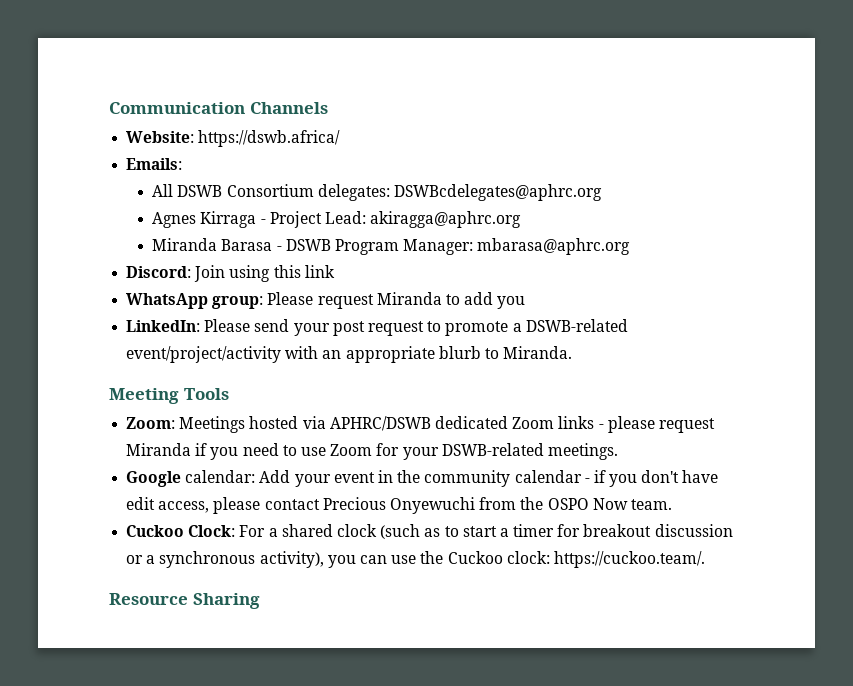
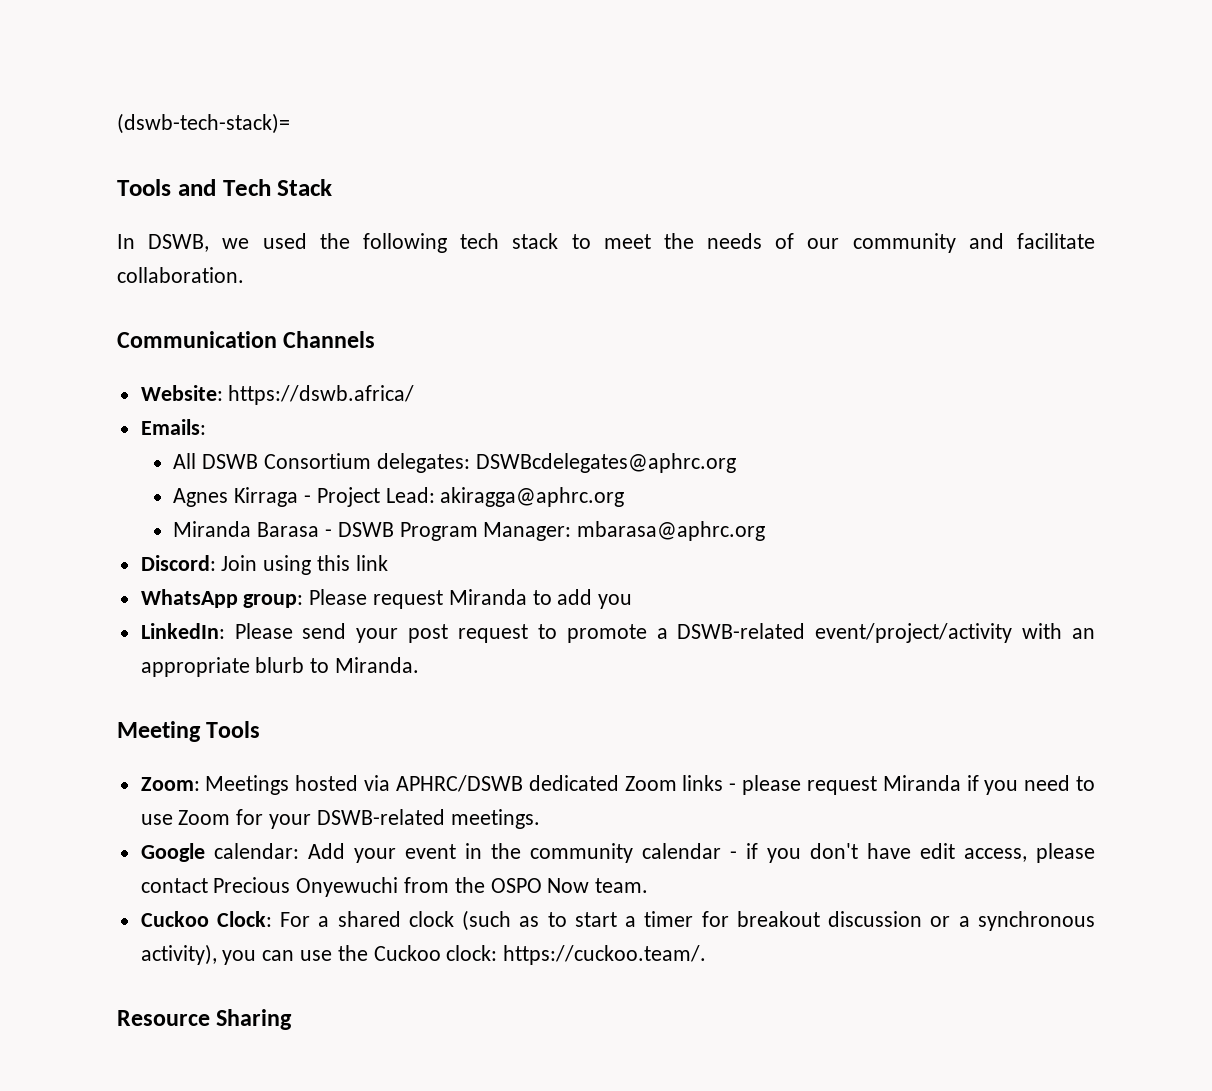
+ (dswb-tech-stack)=
+ Tools and Tech Stack
+ In DSWB, we used the following tech stack to meet the needs of our community and facilitate collaboration.

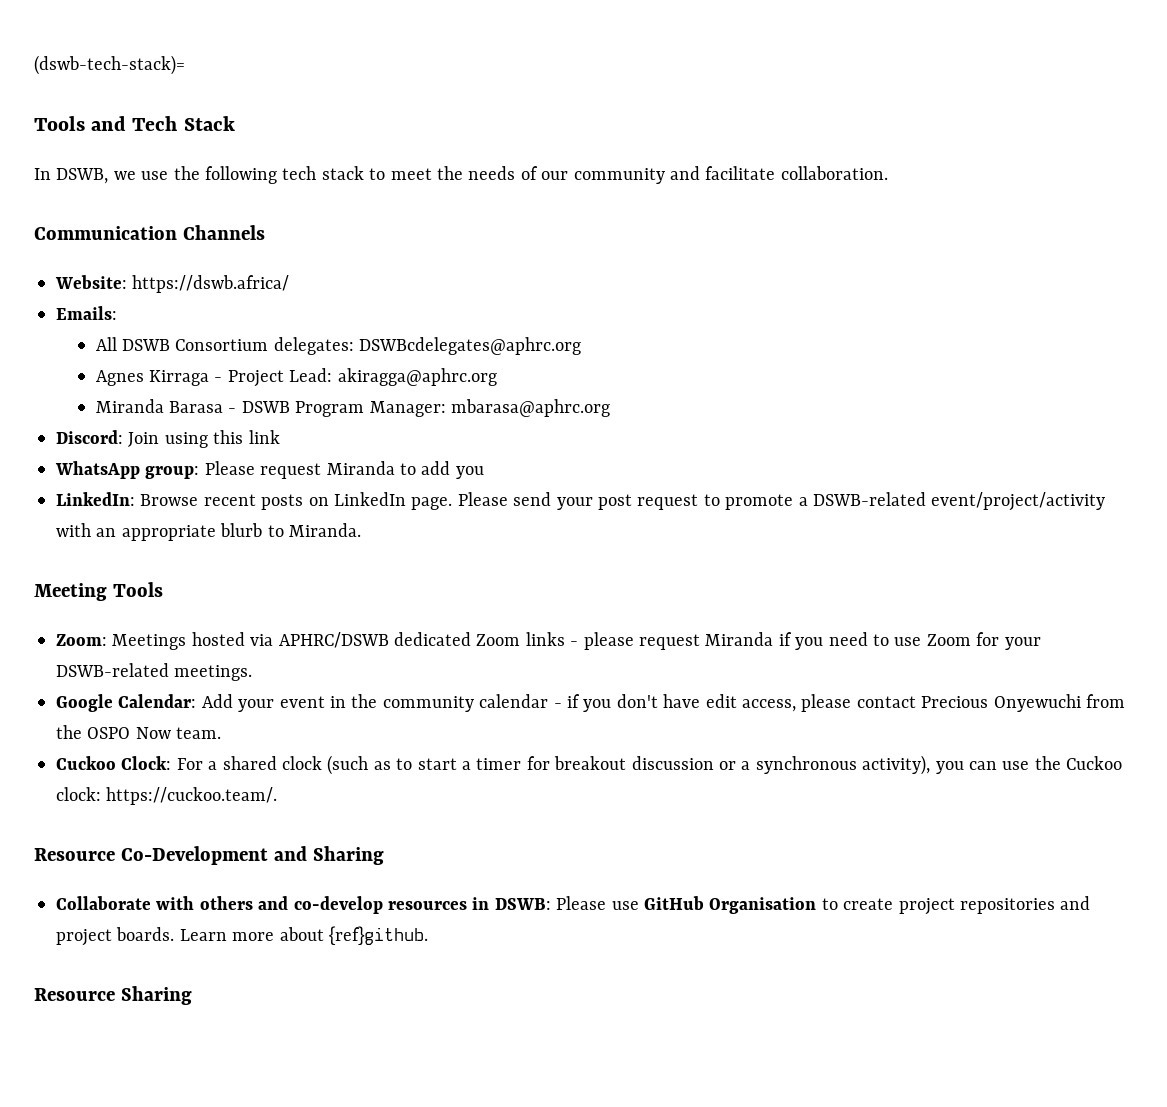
- In DSWB, we used the following tech stack to meet the needs of our community and facilitate collaboration.
+ In DSWB, we use the following tech stack to meet the needs of our community and facilitate collaboration.
- LinkedIn: Please send your post request to promote a DSWB-related event/project/activity with an appropriate blurb to Miranda.
+ LinkedIn: Browse recent posts on LinkedIn page. Please send your post request to promote a DSWB-related event/project/activity with an appropriate blurb to Miranda.
- Google calendar: Add your event in the community calendar - if you don't have edit access, please contact Precious Onyewuchi from the OSPO Now team.
+ Google Calendar: Add your event in the community calendar - if you don't have edit access, please contact Precious Onyewuchi from the OSPO Now team.
+ Resource Co-Development and Sharing
+ Collaborate with others and co-develop resources in DSWB: Please use GitHub Organisation to create project repositories and project boards. Learn more about {ref}github.

